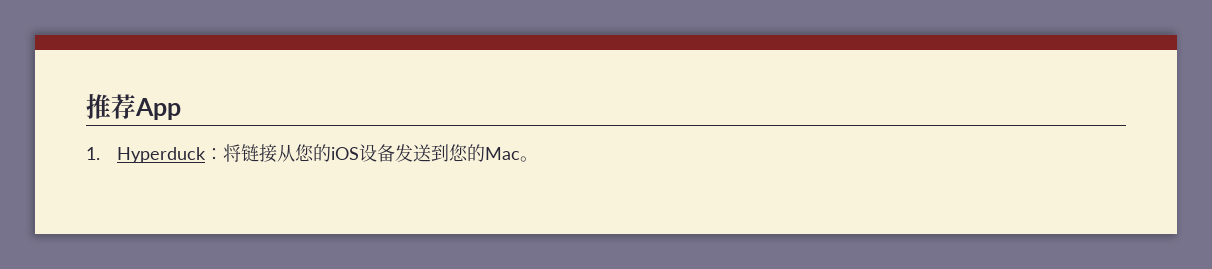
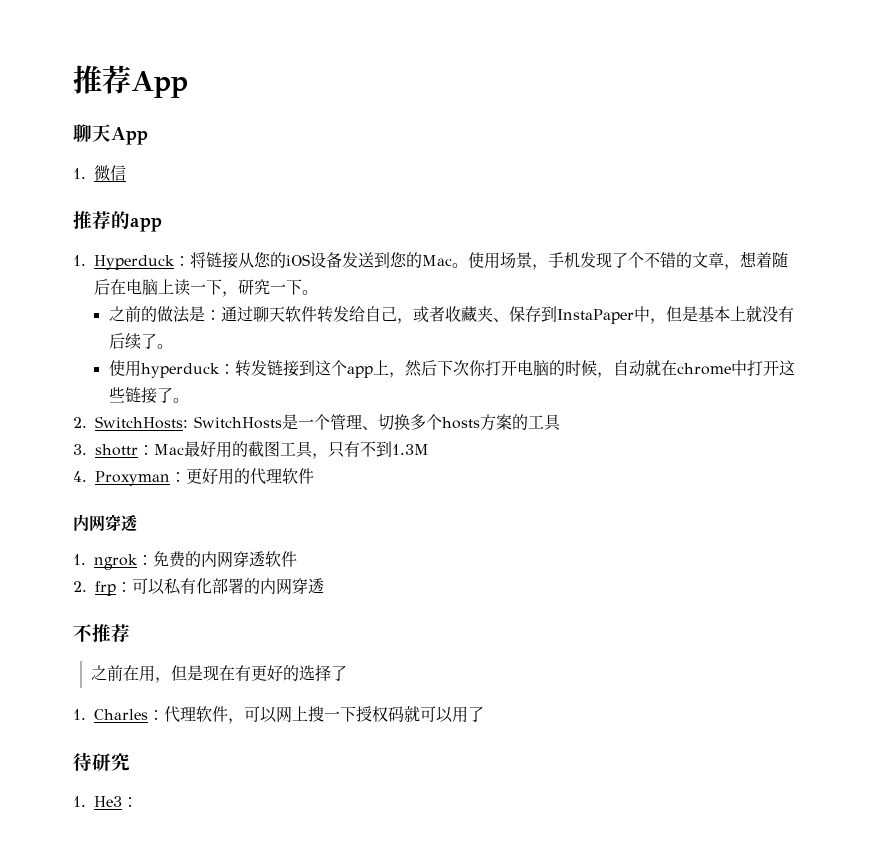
+ 聊天App
+ 1.微信
+ 推荐的app
+ 使用场景，手机发现了个不错的文章，想着随后在电脑上读一下，研究一下。
+ 之前的做法是：通过聊天软件转发给自己，或者收藏夹、保存到InstaPaper中，但是基本上就没有后续了。
+ 使用hyperduck：转发链接到这个app上，然后下次你打开电脑的时候，自动就在chrome中打开这些链接了。
+ 2. SwitchHosts: SwitchHosts是一个管理、切换多个hosts方案的工具
+ 3. shottr：Mac最好用的截图工具，只有不到1.3M
+ 4. Proxyman：更好用的代理软件
+ 内网穿透
+ 1. ngrok：免费的内网穿透软件
+ 2. frp：可以私有化部署的内网穿透
+ 不推荐
+ 之前在用，但是现在有更好的选择了
+ 1. Charles：代理软件，可以网上搜一下授权码就可以用了
+ 待研究
+ 1. He3：

